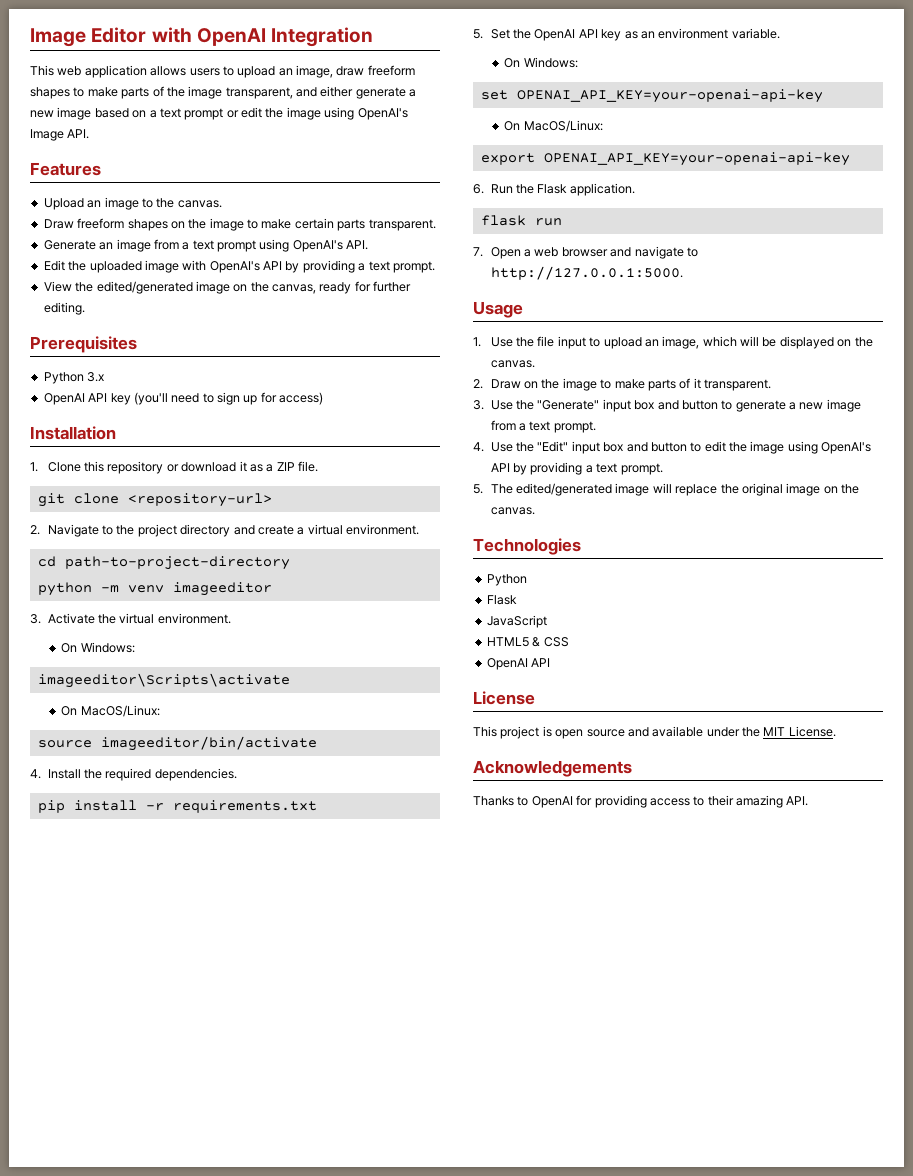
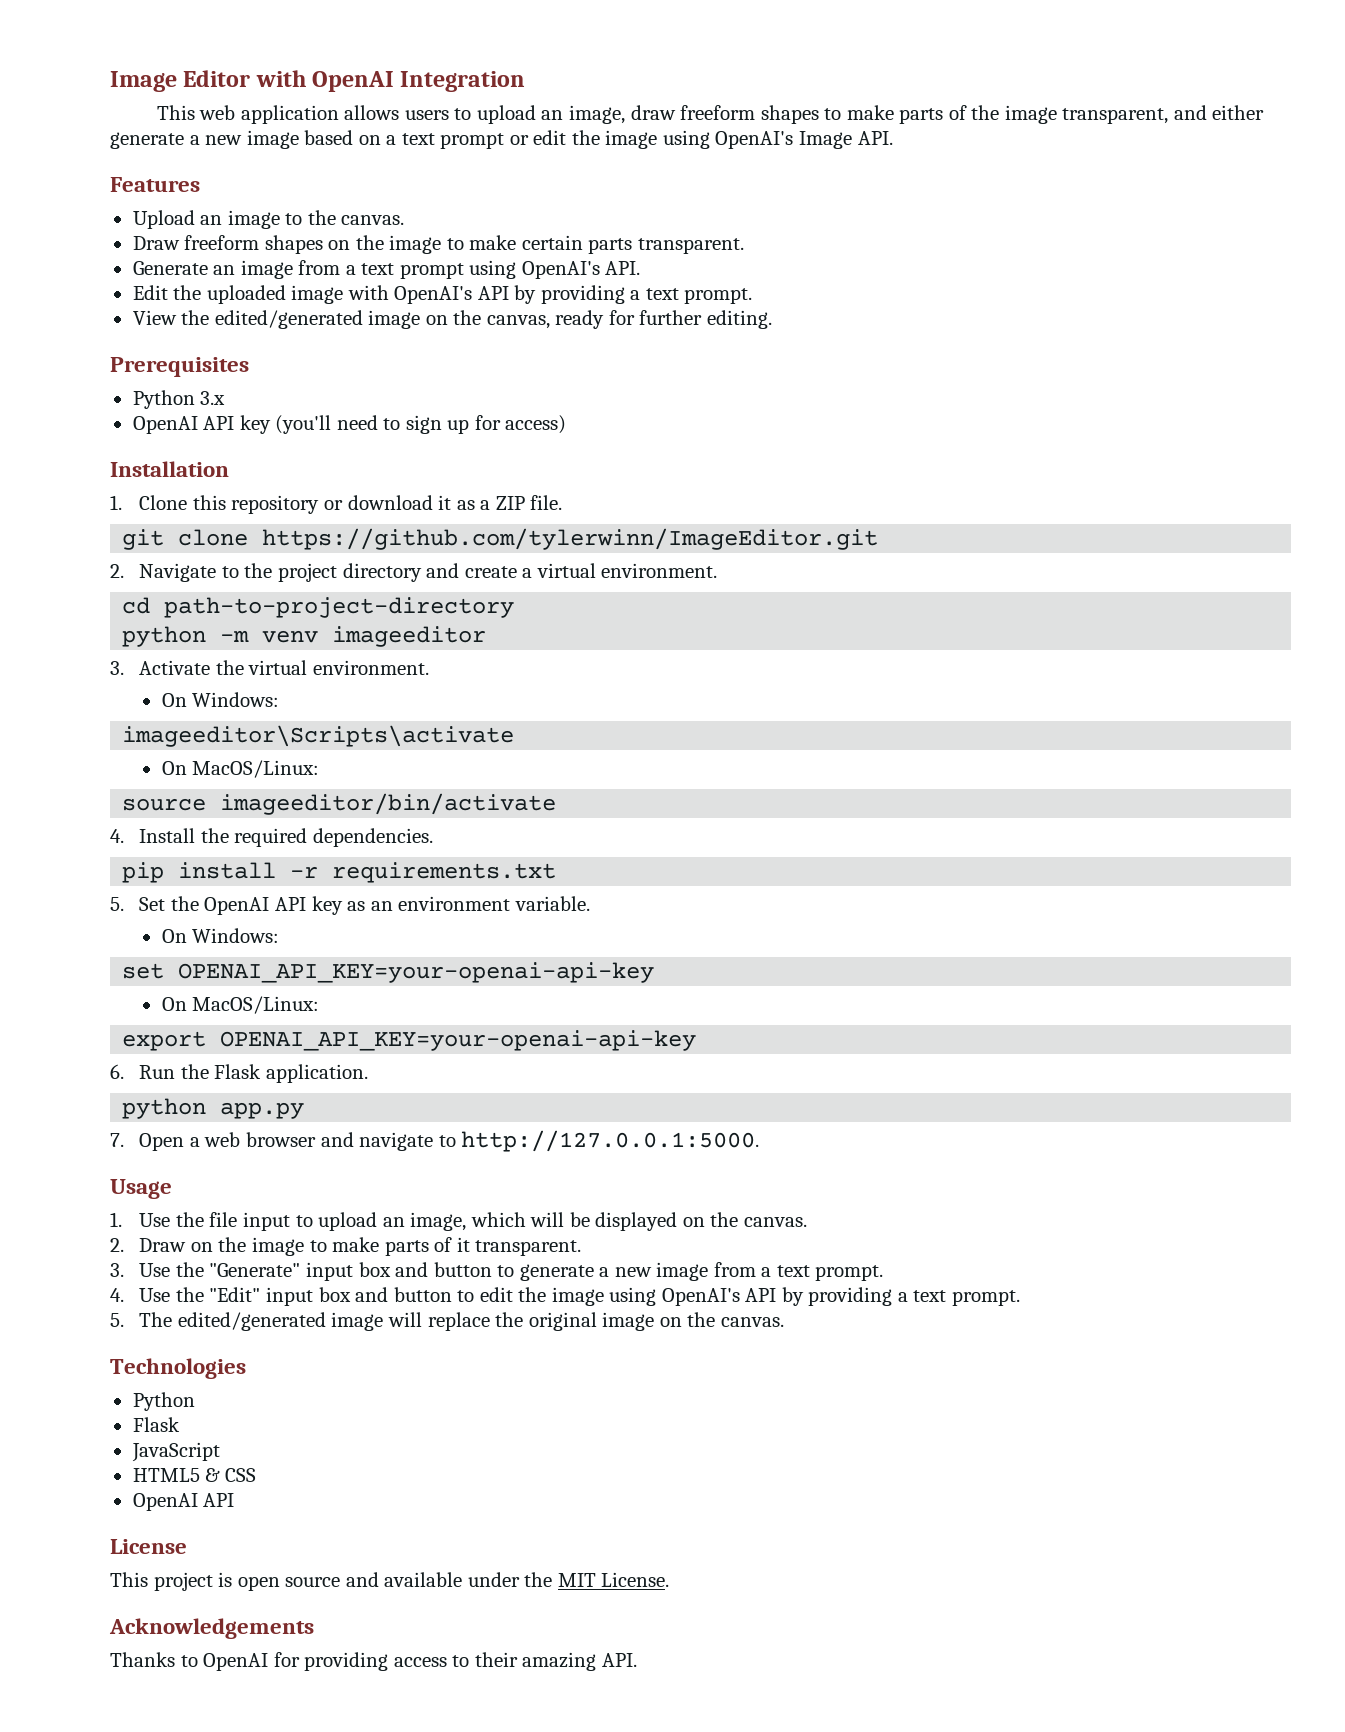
- git clone <repository-url>
+ git clone https://github.com/tylerwinn/ImageEditor.git
- flask run
+ python app.py

